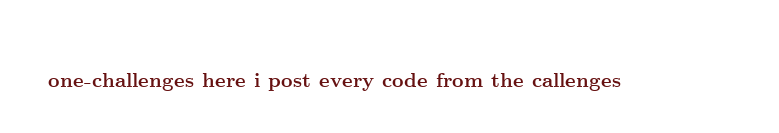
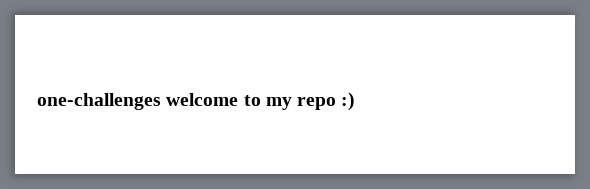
- one-challenges here i post every code from the callenges
+ one-challenges welcome to my repo :)

